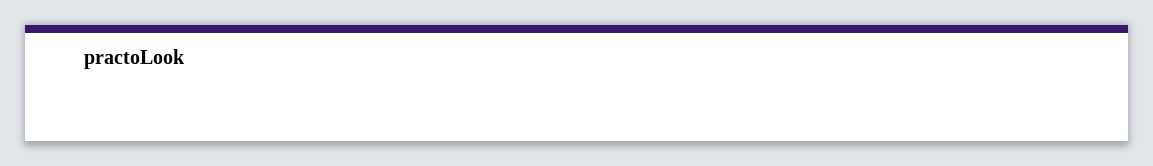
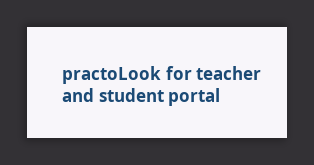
- practoLook
+ practoLook for teacher and student portal

